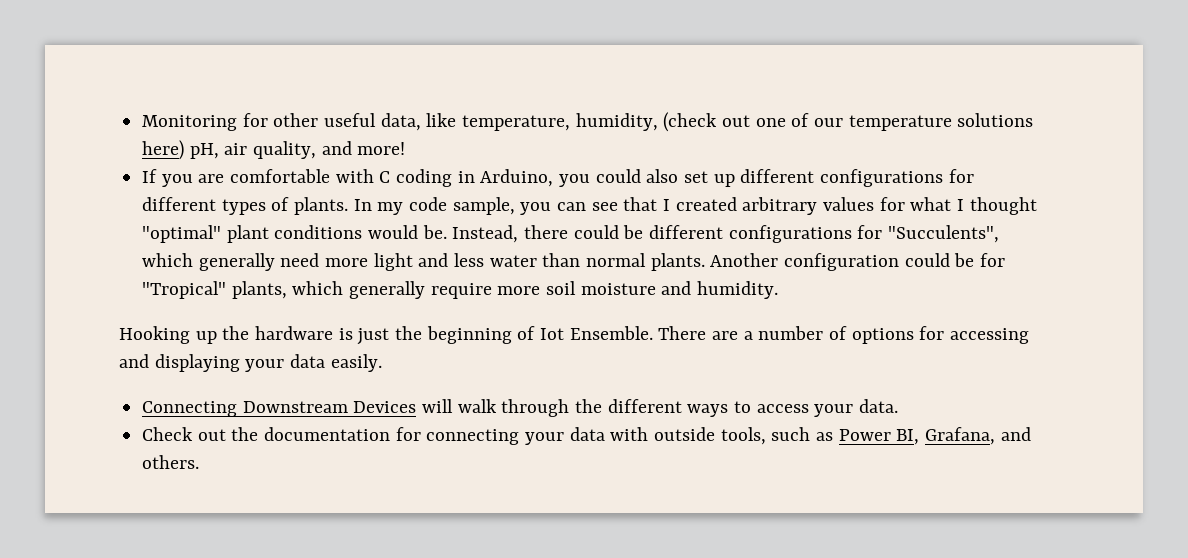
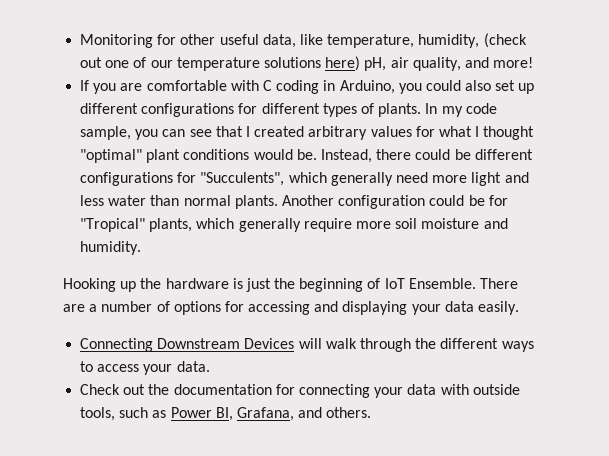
- Hooking up the hardware is just the beginning of Iot Ensemble.
+ Hooking up the hardware is just the beginning of IoT Ensemble.

